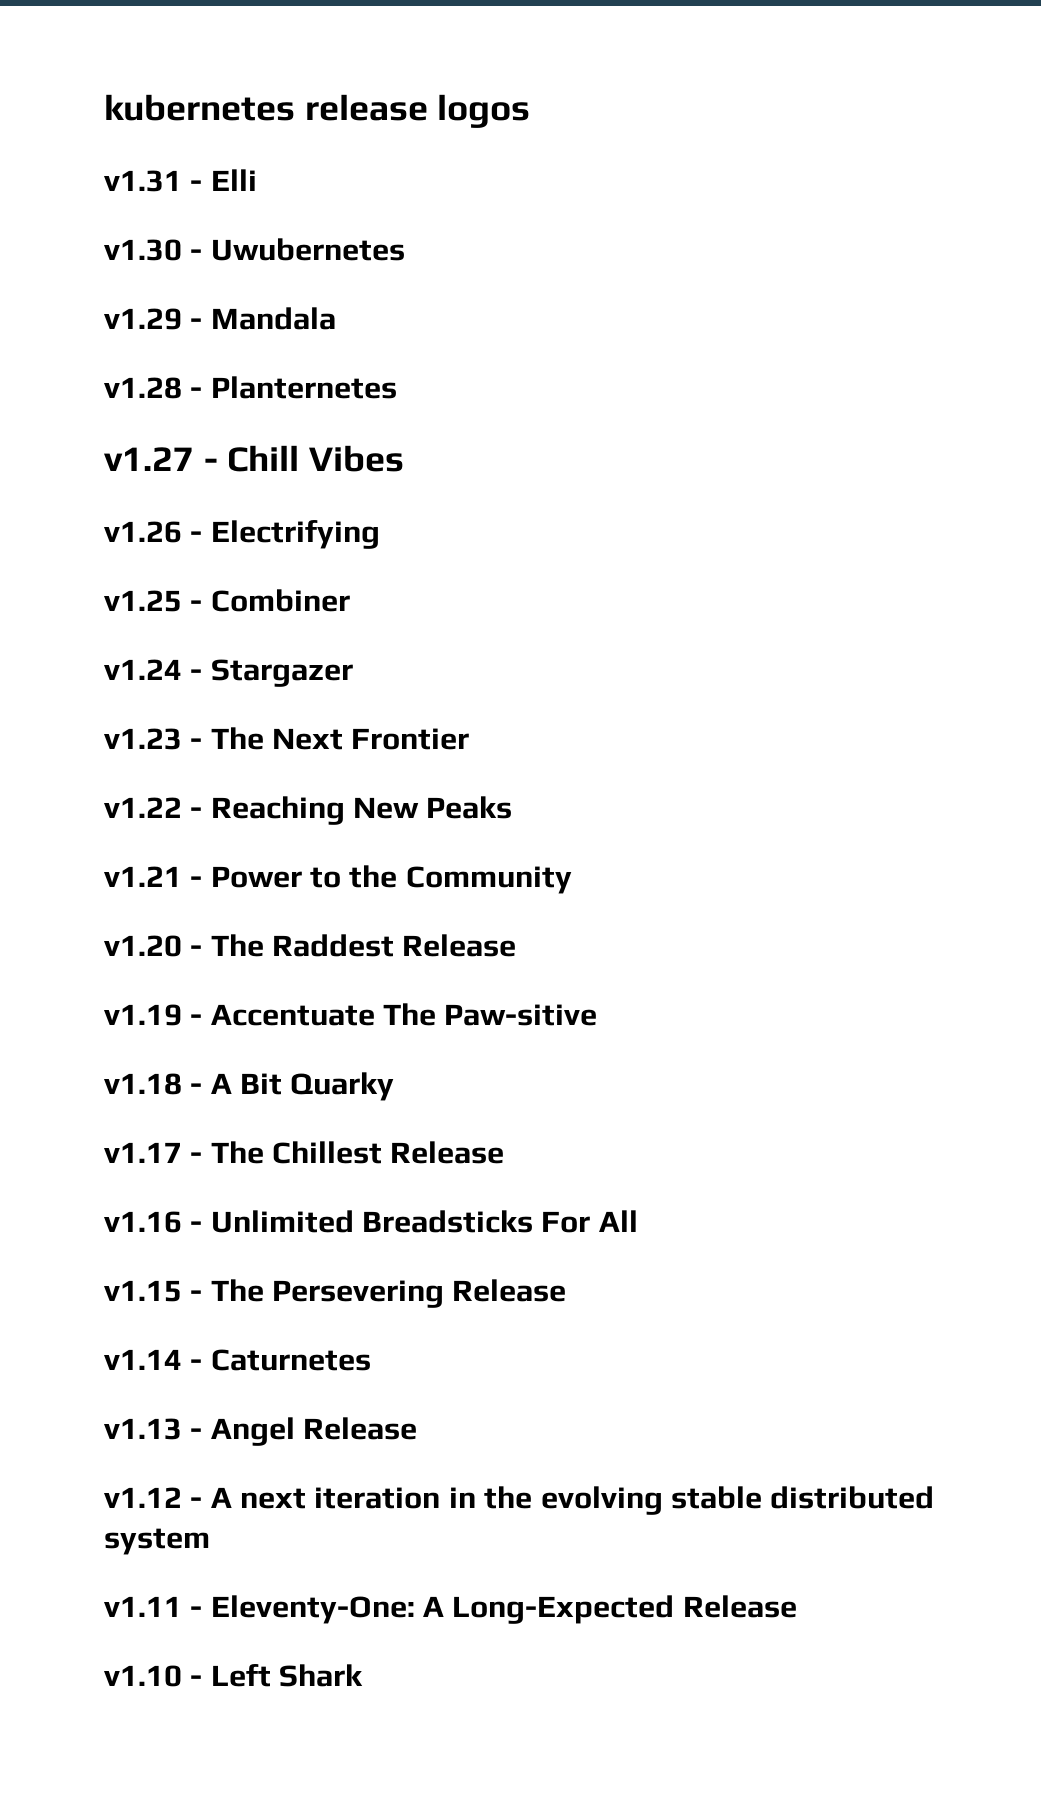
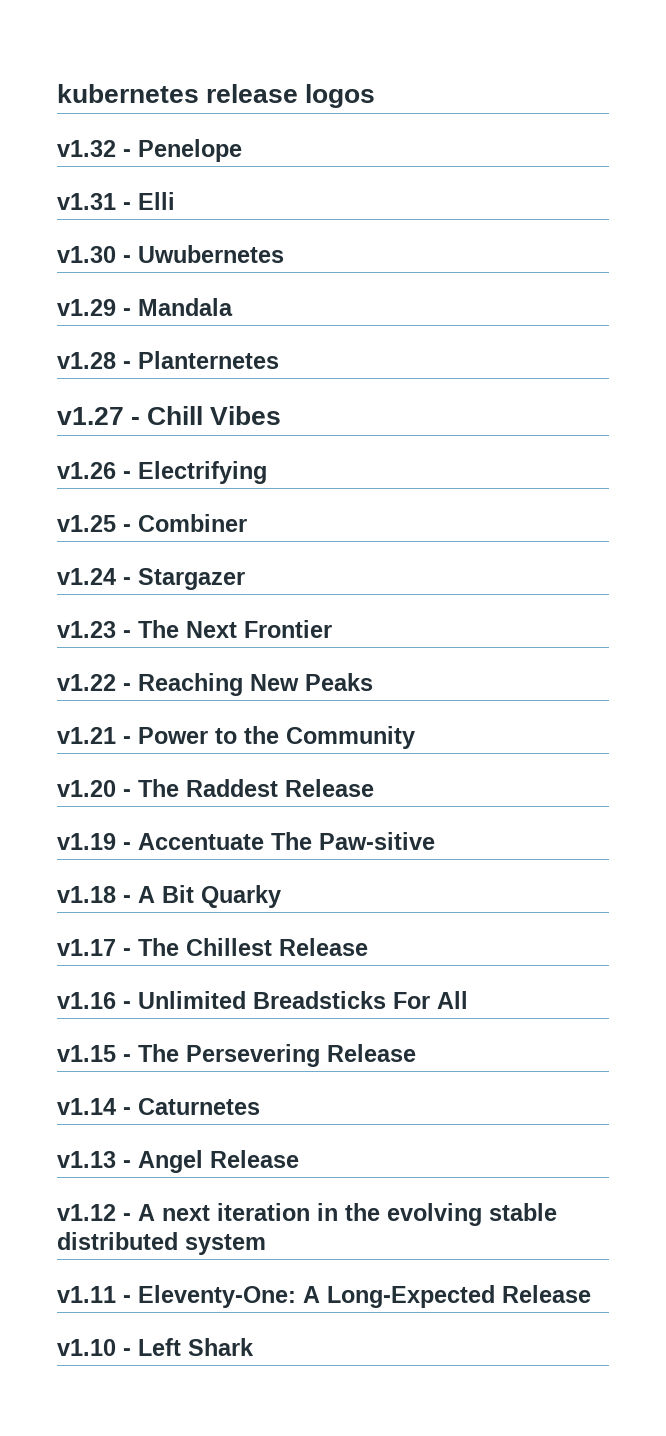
+ v1.32 - Penelope

